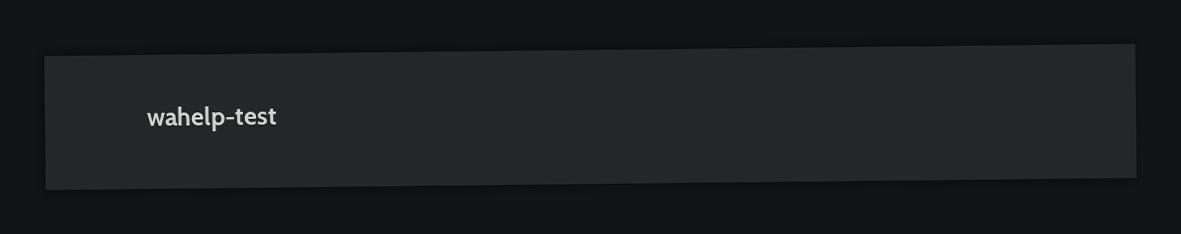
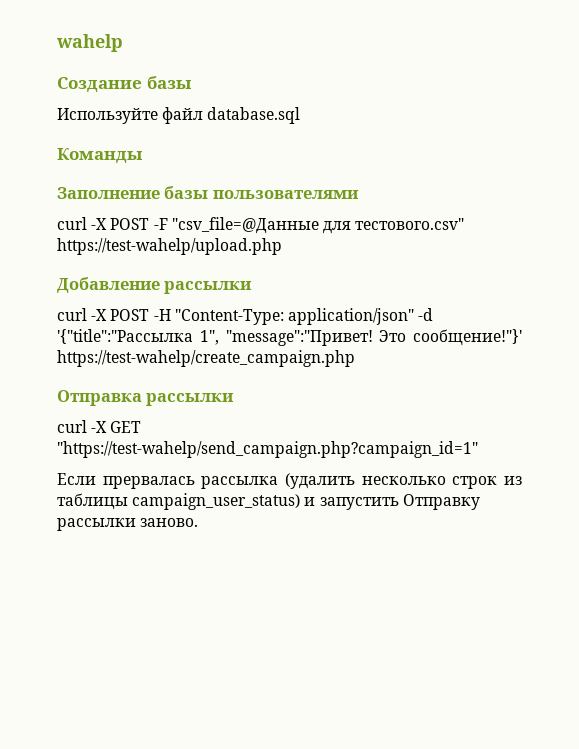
- wahelp-test
+ wahelp
+ Создание базы
+ Используйте файл database.sql
+ Команды
+ Заполнение базы пользователями
+ curl -X POST -F "csv_file=@Данные для тестового.csv" https://test-wahelp/upload.php
+ Добавление рассылки
+ curl -X POST -H "Content-Type: application/json" -d '{"title":"Рассылка 1", "message":"Привет! Это сообщение!"}' https://test-wahelp/create_campaign.php
+ Отправка рассылки
+ curl -X GET "https://test-wahelp/send_campaign.php?campaign_id=1"
+ Если прервалась рассылка (удалить несколько строк из таблицы campaign_user_status) и запустить Отправку рассылки заново.

